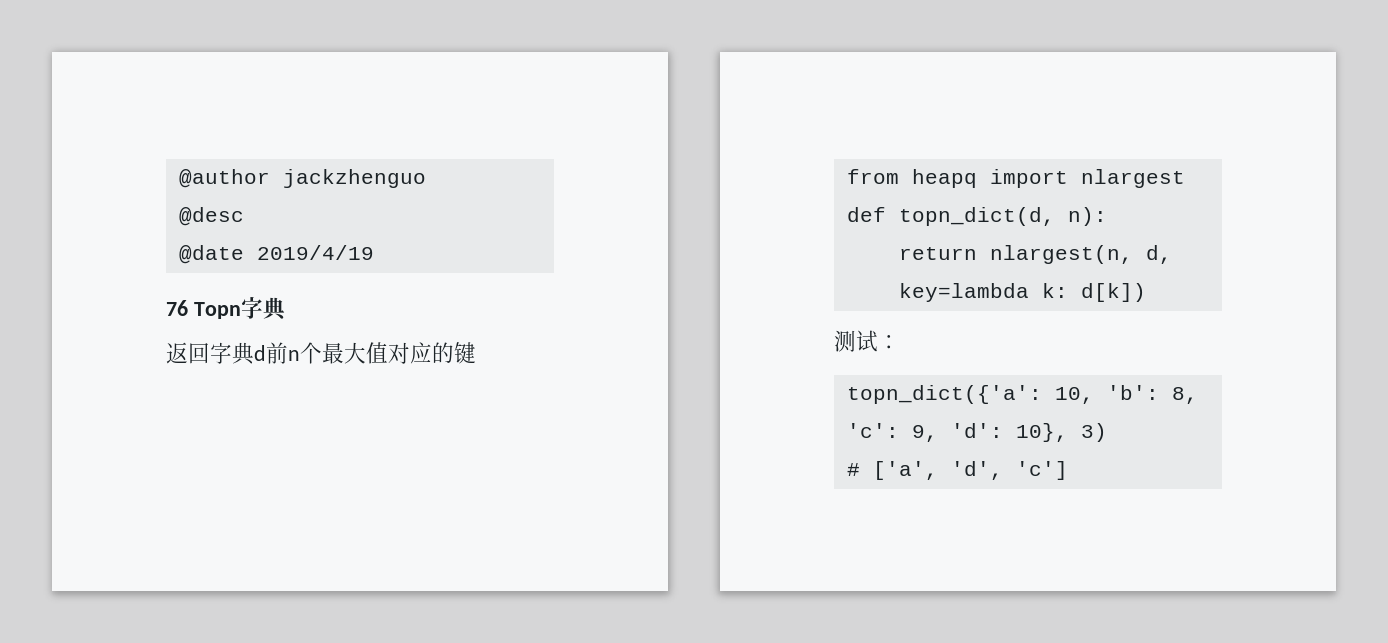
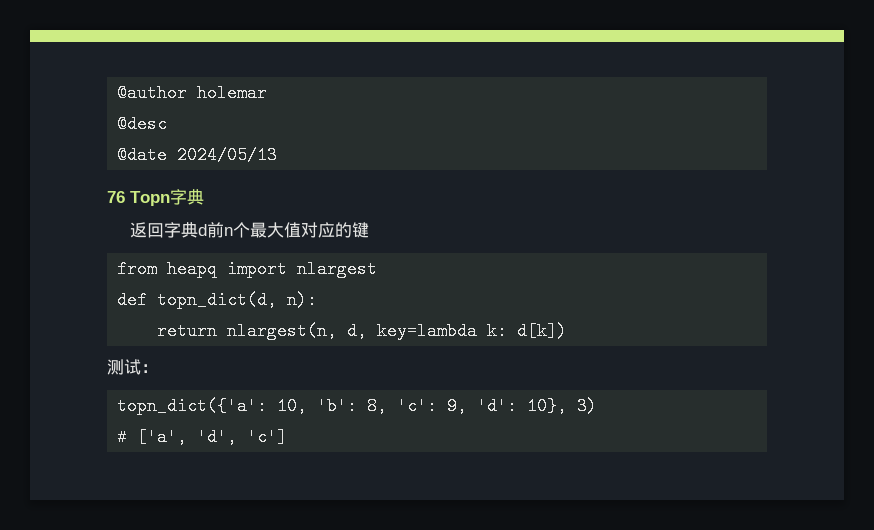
- @author jackzhenguo
+ @author holemar
- @date 2019/4/19
+ @date 2024/05/13

